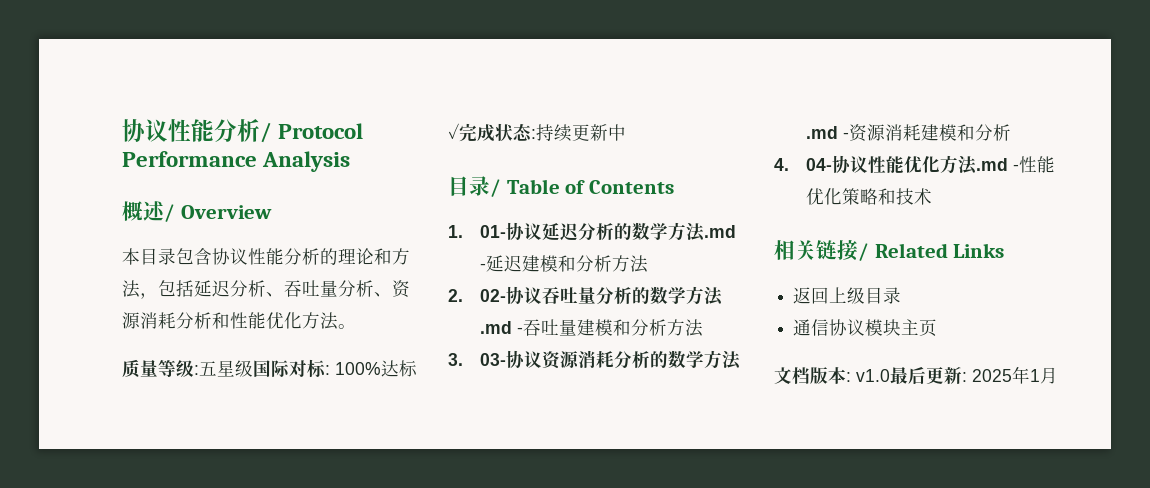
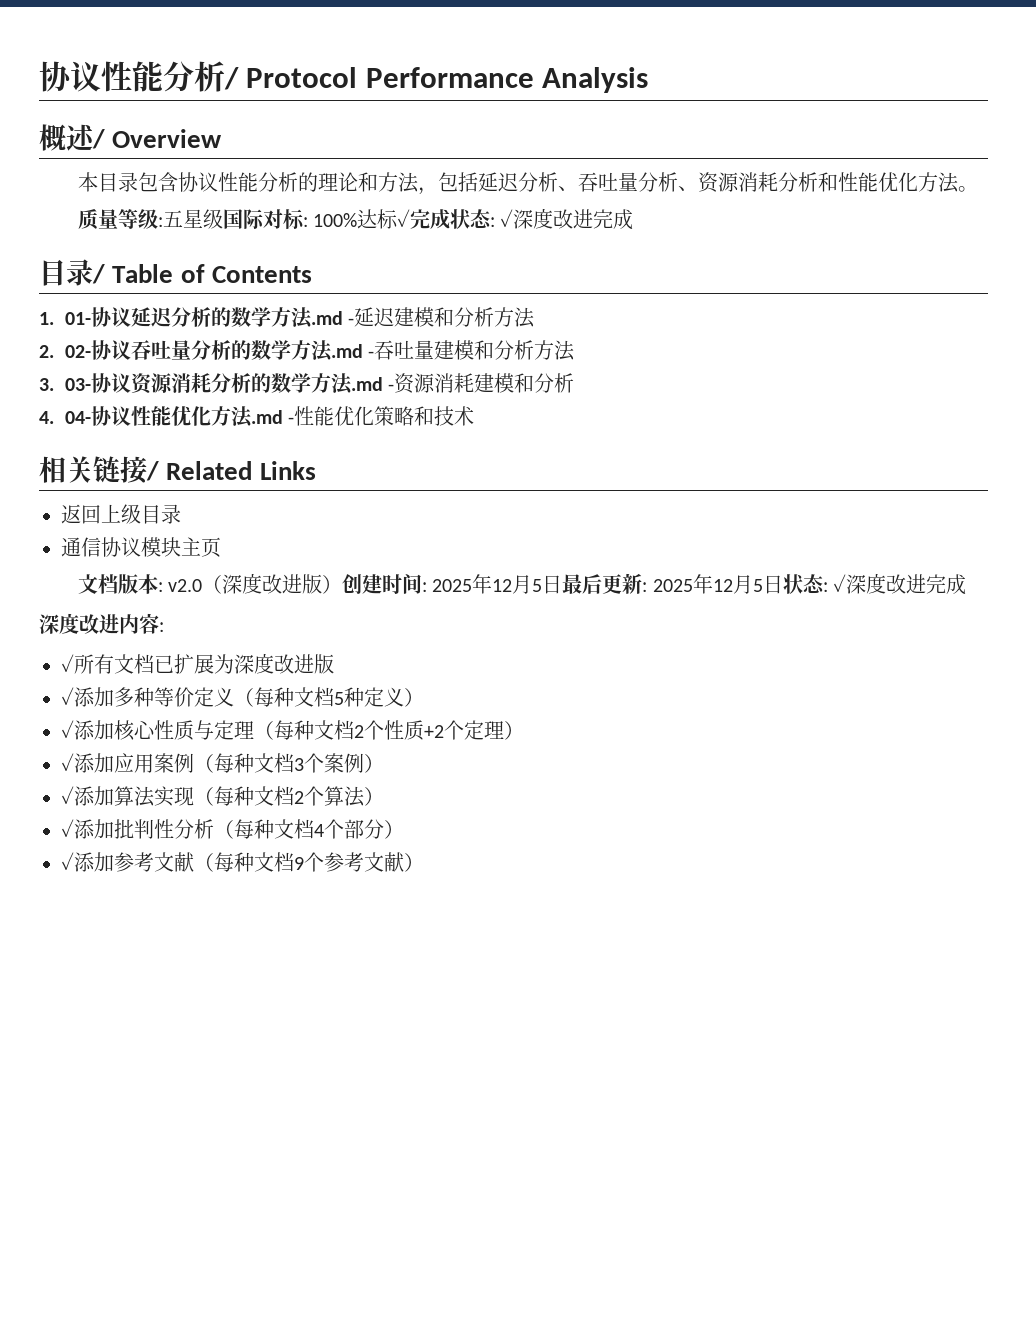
- 质量等级:五星级国际对标: 100%达标✓完成状态:持续更新中
+ 质量等级:五星级国际对标: 100%达标✓完成状态: ✓深度改进完成
- 文档版本: v1.0最后更新: 2025年1月
+ 文档版本: v2.0（深度改进版）创建时间: 2025年12月5日最后更新: 2025年12月5日状态: ✓深度改进完成
+ 深度改进内容:
+ ✓所有文档已扩展为深度改进版
+ ✓添加多种等价定义（每种文档5种定义）
+ ✓添加核心性质与定理（每种文档2个性质+2个定理）
+ ✓添加应用案例（每种文档3个案例）
+ ✓添加算法实现（每种文档2个算法）
+ ✓添加批判性分析（每种文档4个部分）
+ ✓添加参考文献（每种文档9个参考文献）

